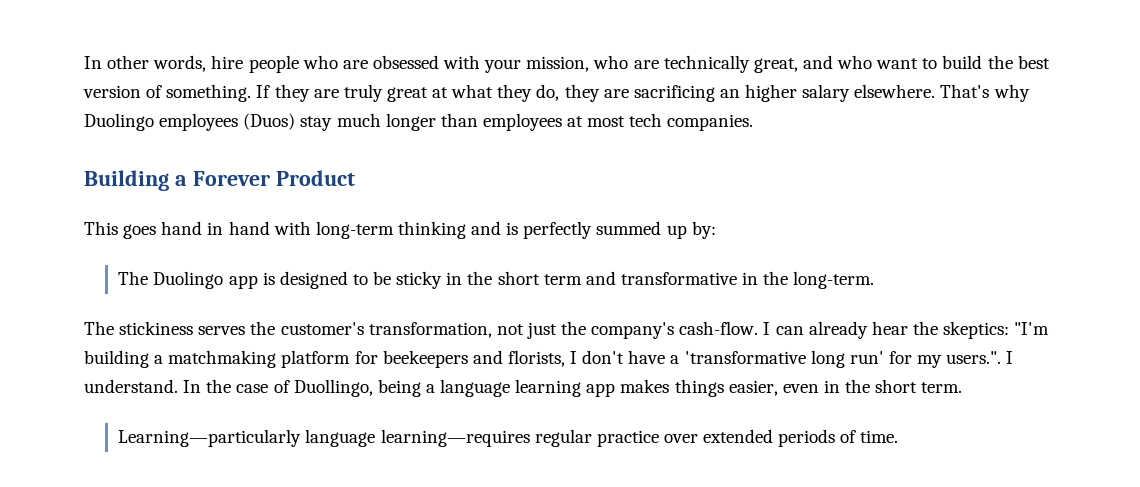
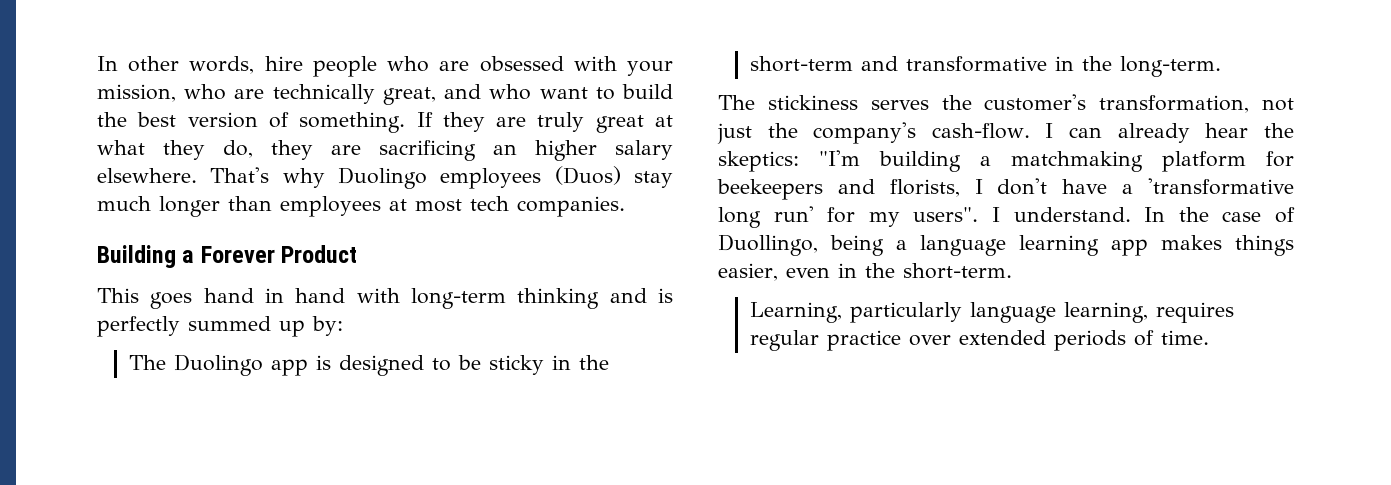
- The Duolingo app is designed to be sticky in the short term and transformative in the long-term.
+ The Duolingo app is designed to be sticky in the short-term and transformative in the long-term.
- I can already hear the skeptics: "I'm building a matchmaking platform for beekeepers and florists, I don't have a 'transformative long run' for my users.". I understand.
+ I can already hear the skeptics: "I'm building a matchmaking platform for beekeepers and florists, I don't have a 'transformative long run' for my users". I understand.
- In the case of Duollingo, being a language learning app makes things easier, even in the short term.
- Learning—particularly language learning—requires regular practice over extended periods of time.
+ In the case of Duollingo, being a language learning app makes things easier, even in the short-term.
+ Learning, particularly language learning, requires regular practice over extended periods of time.

